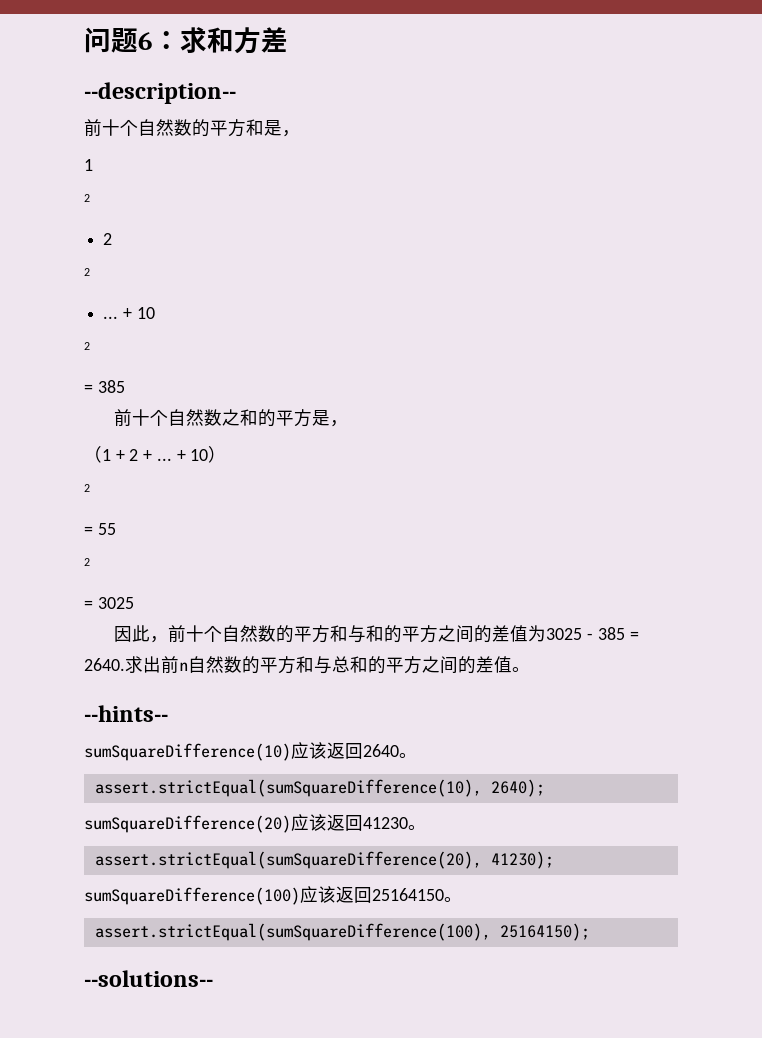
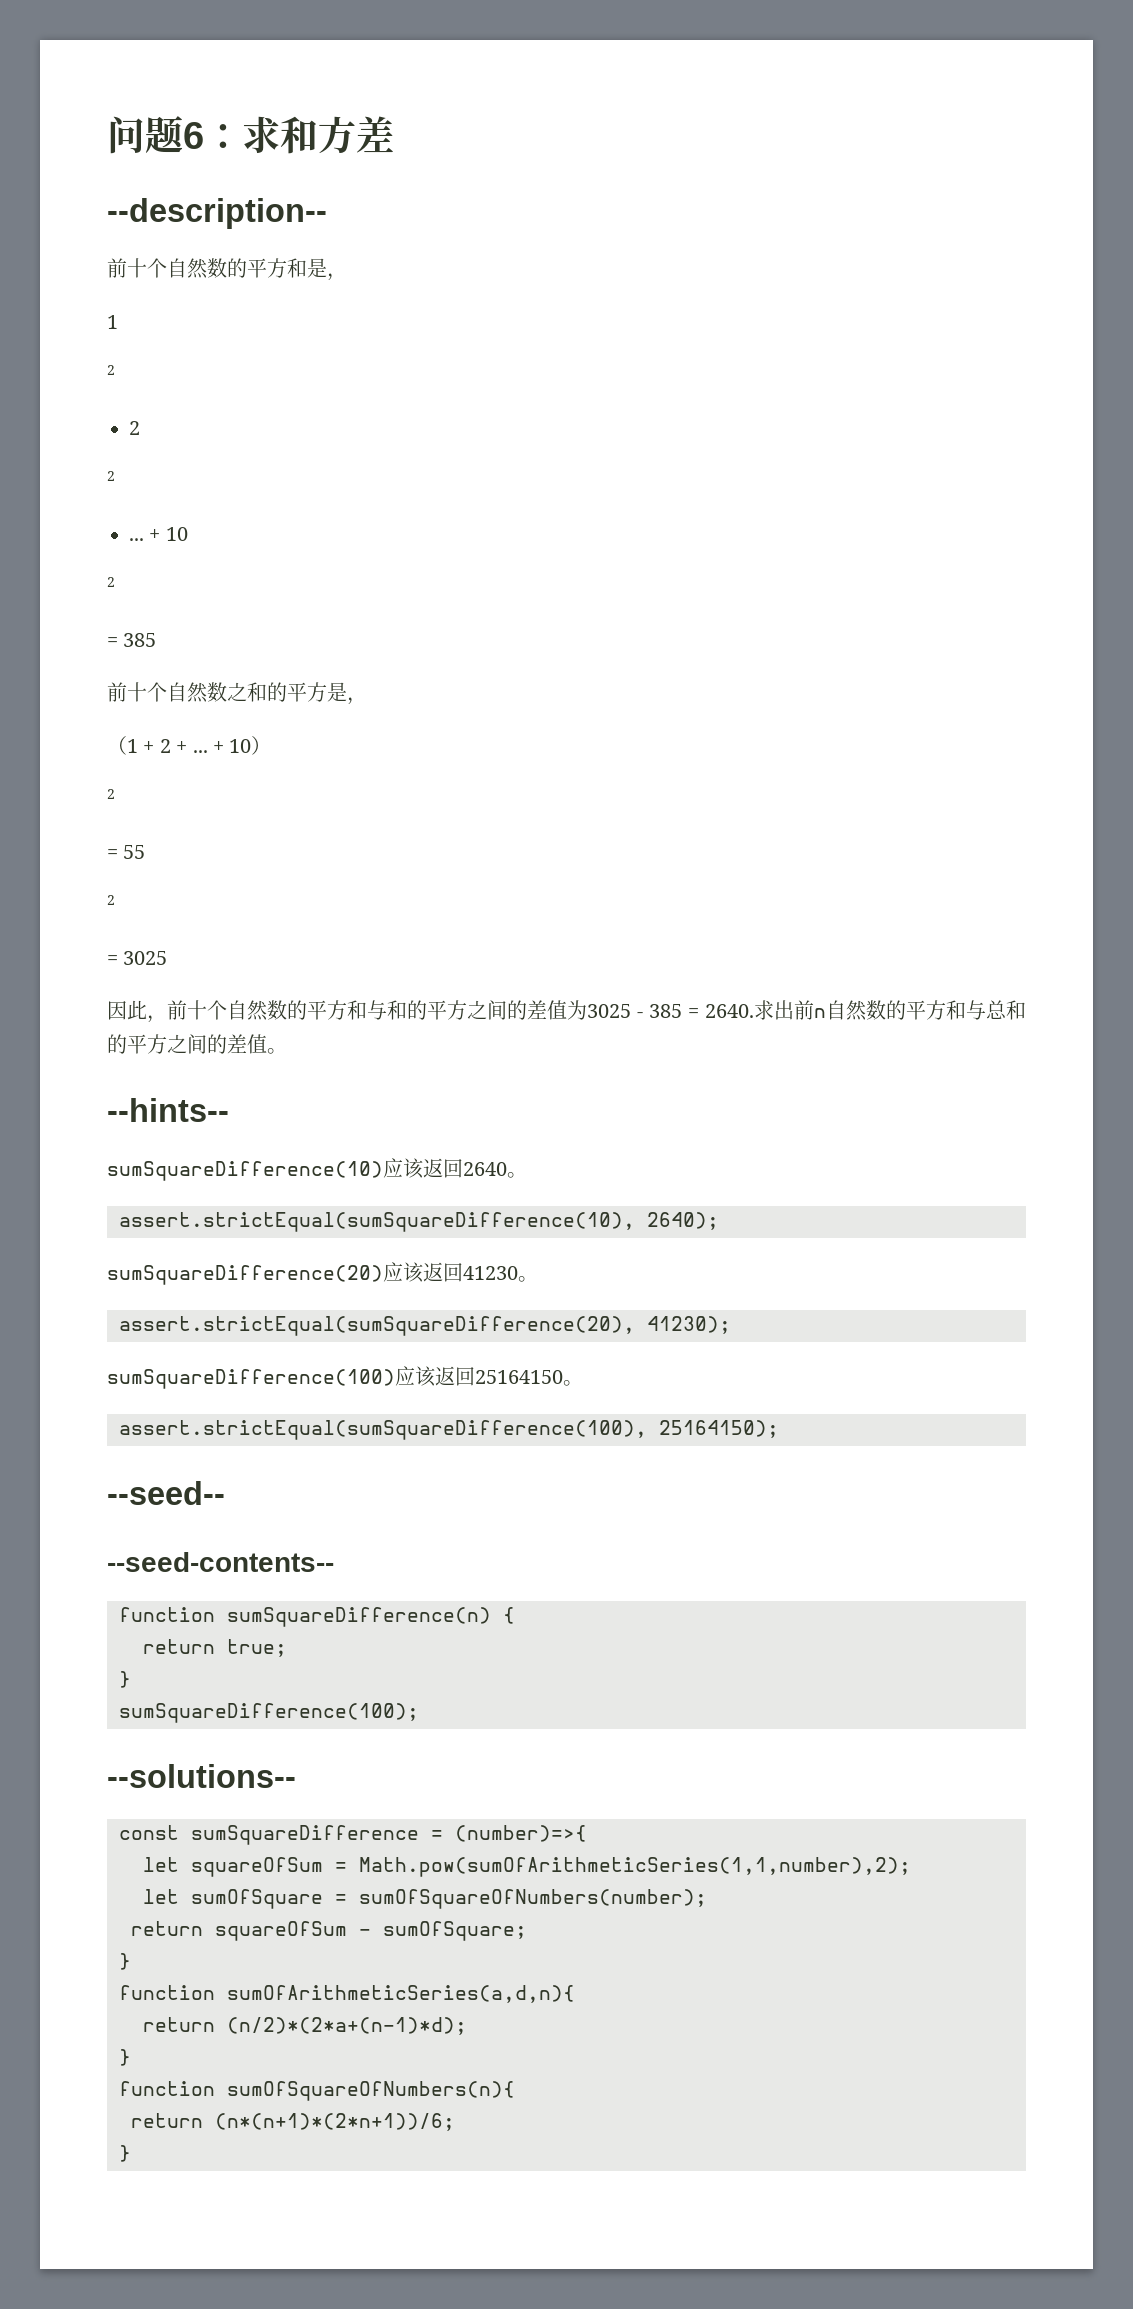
+ --seed--
+ --seed-contents--
+ function sumSquareDifference(n) {
+ return true;
+ }
+ sumSquareDifference(100);
  --solutions--
+ const sumSquareDifference = (number)=>{
+ let squareOfSum = Math.pow(sumOfArithmeticSeries(1,1,number),2);
+ let sumOfSquare = sumOfSquareOfNumbers(number);
+ return squareOfSum - sumOfSquare;
+ }
+ function sumOfArithmeticSeries(a,d,n){
+ return (n/2)*(2*a+(n-1)*d);
+ }
+ function sumOfSquareOfNumbers(n){
+ return (n*(n+1)*(2*n+1))/6;
+ }

